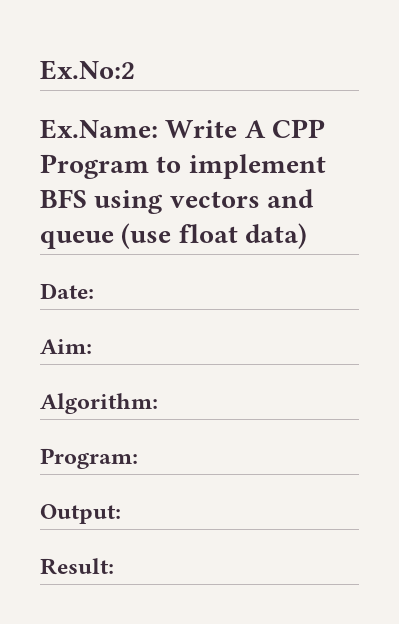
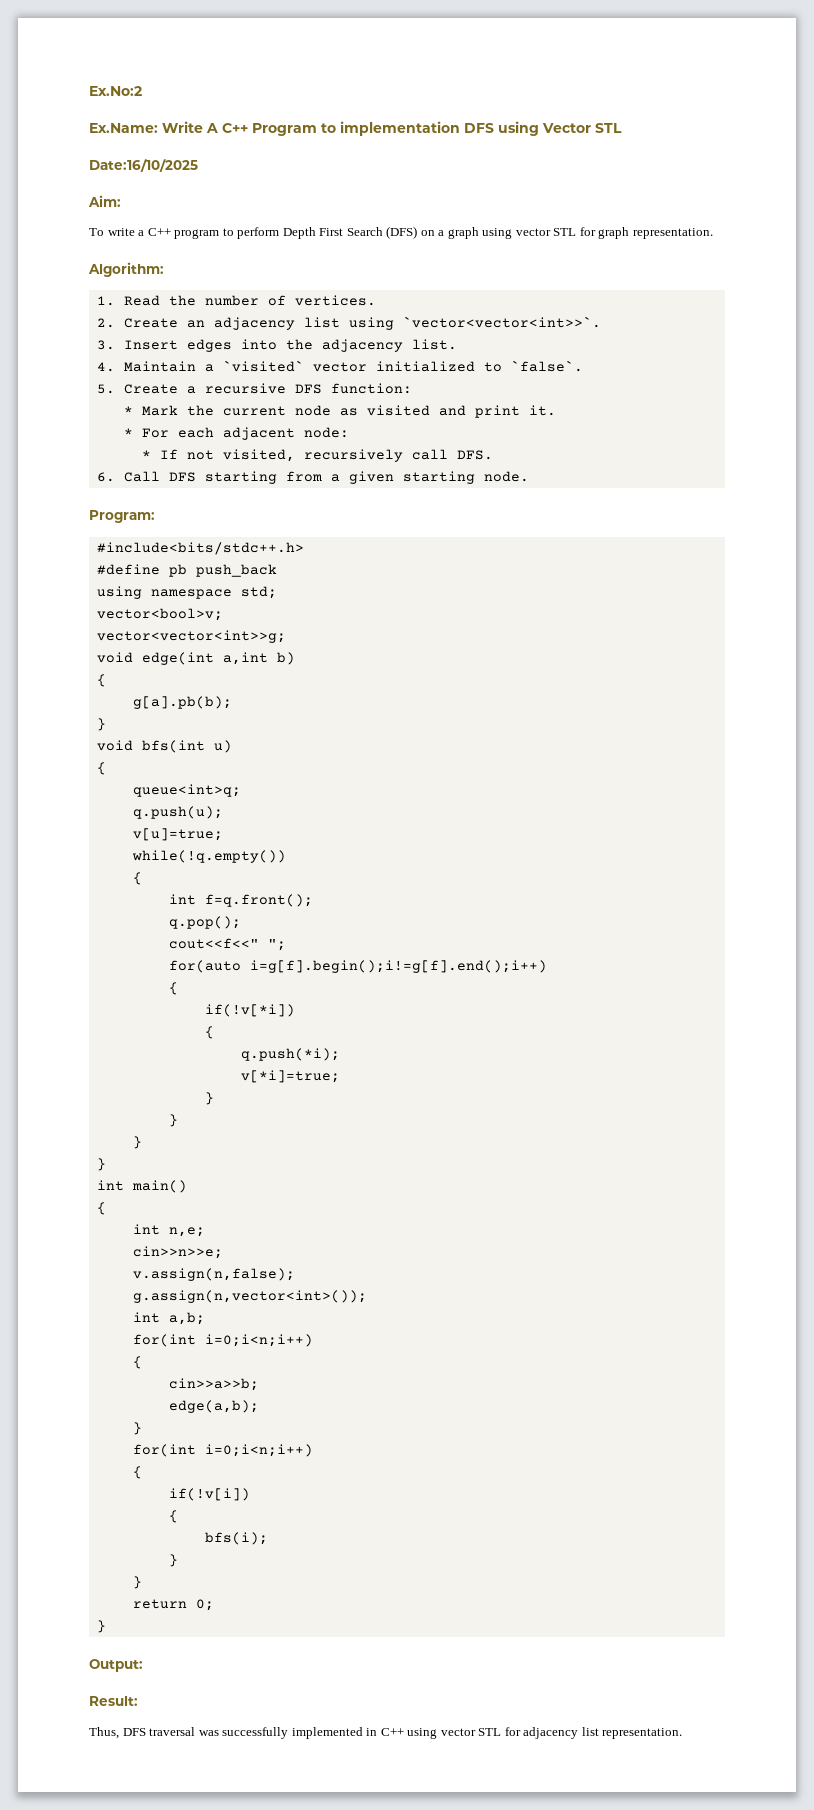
- Ex.Name: Write A CPP Program to implement BFS using vectors and queue (use float data)
- Date:
+ Ex.Name: Write A C++ Program to implementation DFS using Vector STL
+ Date:16/10/2025
  Aim:
+ To write a C++ program to perform Depth First Search (DFS) on a graph using vector STL for graph representation.
  Algorithm:
+ 1. Read the number of vertices.
+ 2. Create an adjacency list using `vector<vector<int>>`.
+ 3. Insert edges into the adjacency list.
+ 4. Maintain a `visited` vector initialized to `false`.
+ 5. Create a recursive DFS function:
+ * Mark the current node as visited and print it.
+ * For each adjacent node:
+ * If not visited, recursively call DFS.
+ 6. Call DFS starting from a given starting node.
  Program:
+ #include<bits/stdc++.h>
+ #define pb push_back
+ using namespace std;
+ vector<bool>v;
+ vector<vector<int>>g;
+ void edge(int a,int b)
+ {
+ g[a].pb(b);
+ }
+ void bfs(int u)
+ {
+ queue<int>q;
+ q.push(u);
+ v[u]=true;
+ while(!q.empty())
+ {
+ int f=q.front();
+ q.pop();
+ cout<<f<<" ";
+ for(auto i=g[f].begin();i!=g[f].end();i++)
+ {
+ if(!v[*i])
+ {
+ q.push(*i);
+ v[*i]=true;
+ }
+ }
+ }
+ }
+ int main()
+ {
+ int n,e;
+ cin>>n>>e;
+ v.assign(n,false);
+ g.assign(n,vector<int>());
+ int a,b;
+ for(int i=0;i<n;i++)
+ {
+ cin>>a>>b;
+ edge(a,b);
+ }
+ for(int i=0;i<n;i++)
+ {
+ if(!v[i])
+ {
+ bfs(i);
+ }
+ }
+ return 0;
+ }
  Output:
  Result:
+ Thus, DFS traversal was successfully implemented in C++ using vector STL for adjacency list representation.

